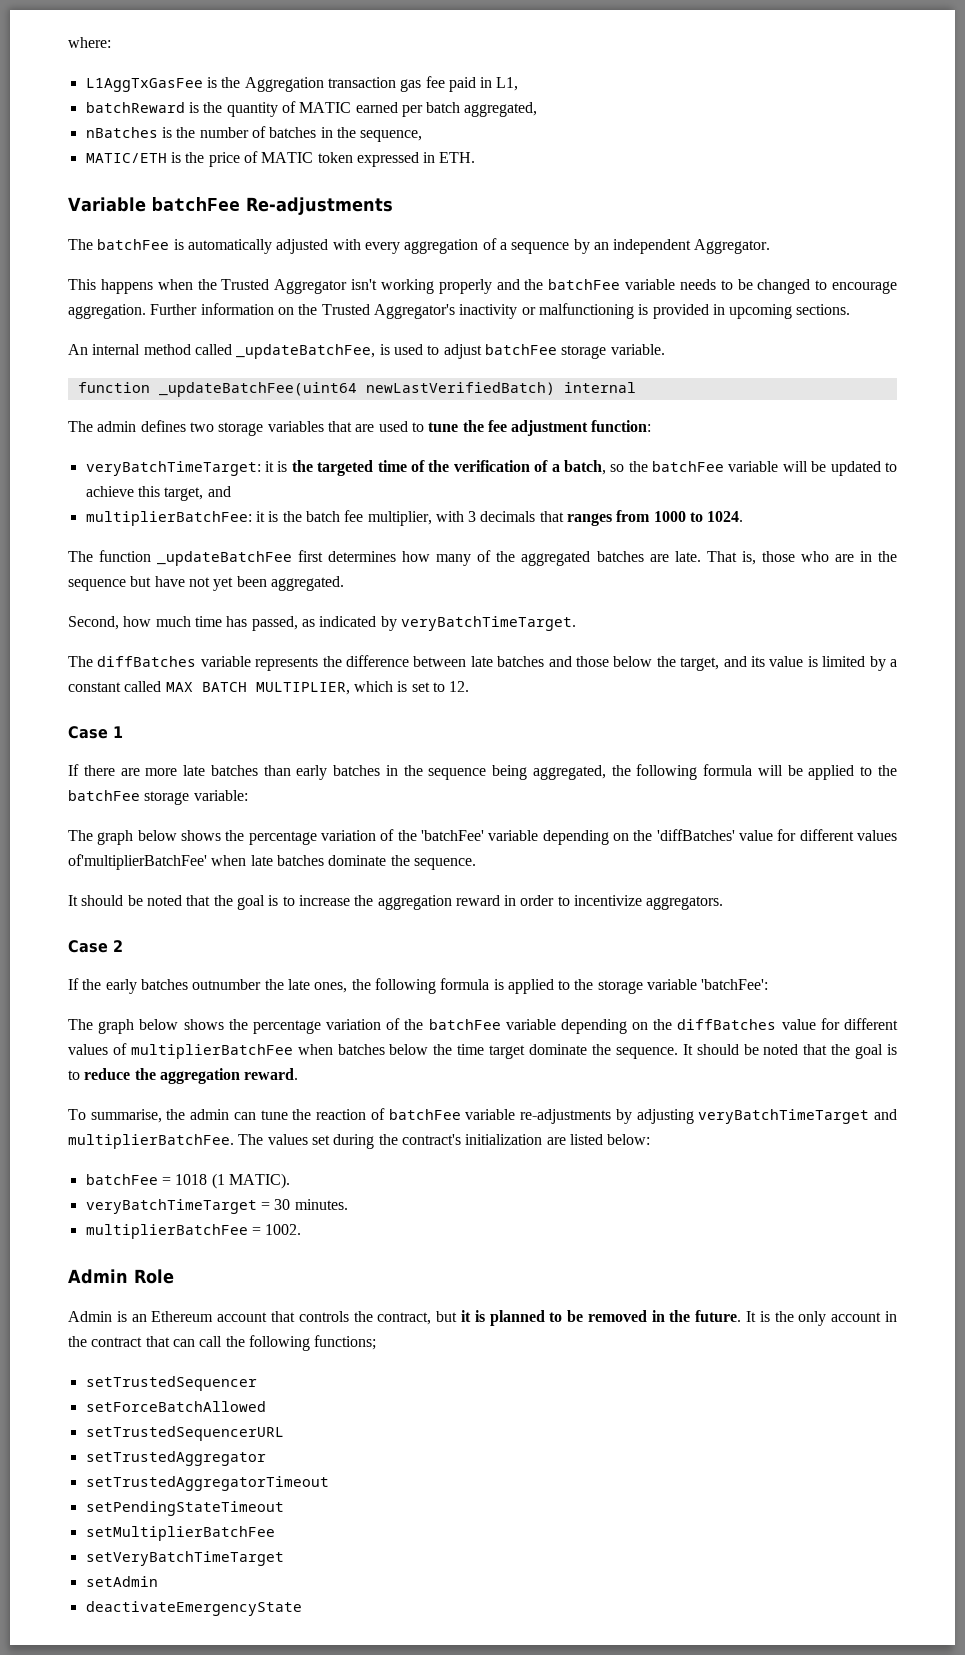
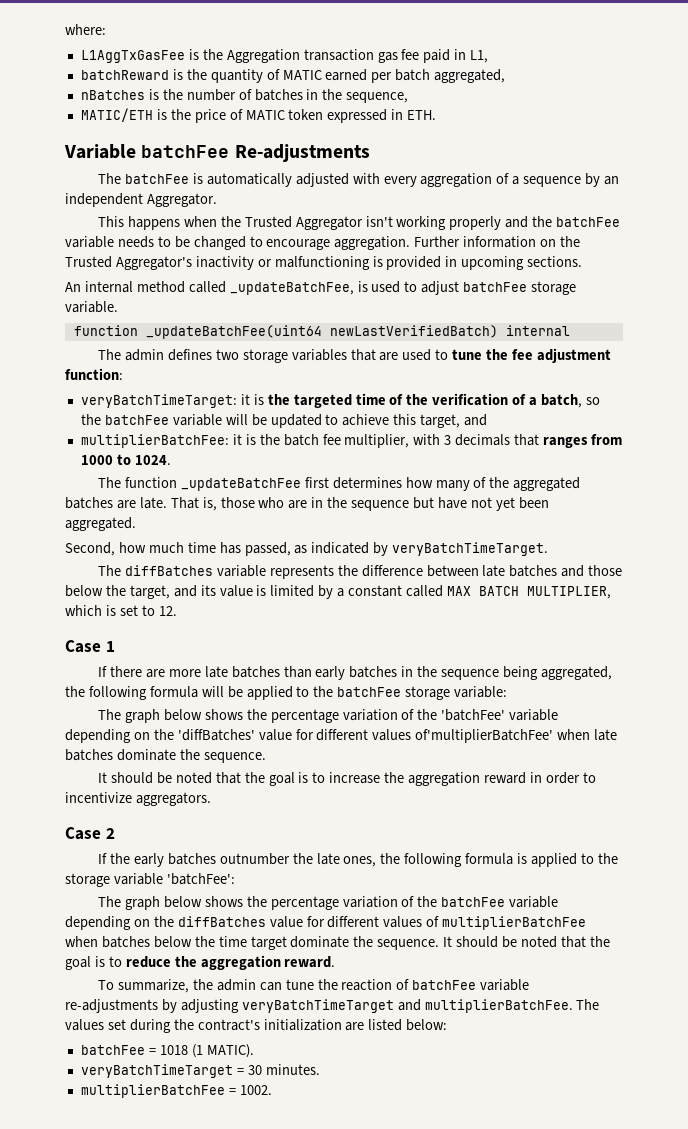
- To summarise, the admin can tune the reaction of batchFee variable re-adjustments by adjusting veryBatchTimeTarget and multiplierBatchFee.
+ To summarize, the admin can tune the reaction of batchFee variable re-adjustments by adjusting veryBatchTimeTarget and multiplierBatchFee.
- Admin Role
- Admin is an Ethereum account that controls the contract, but it is planned to be removed in the future. It is the only account in the contract that can call the following functions;
- setTrustedSequencer
- setForceBatchAllowed
- setTrustedSequencerURL
- setTrustedAggregator
- setTrustedAggregatorTimeout
- setPendingStateTimeout
- setMultiplierBatchFee
- setVeryBatchTimeTarget
- setAdmin
- deactivateEmergencyState

